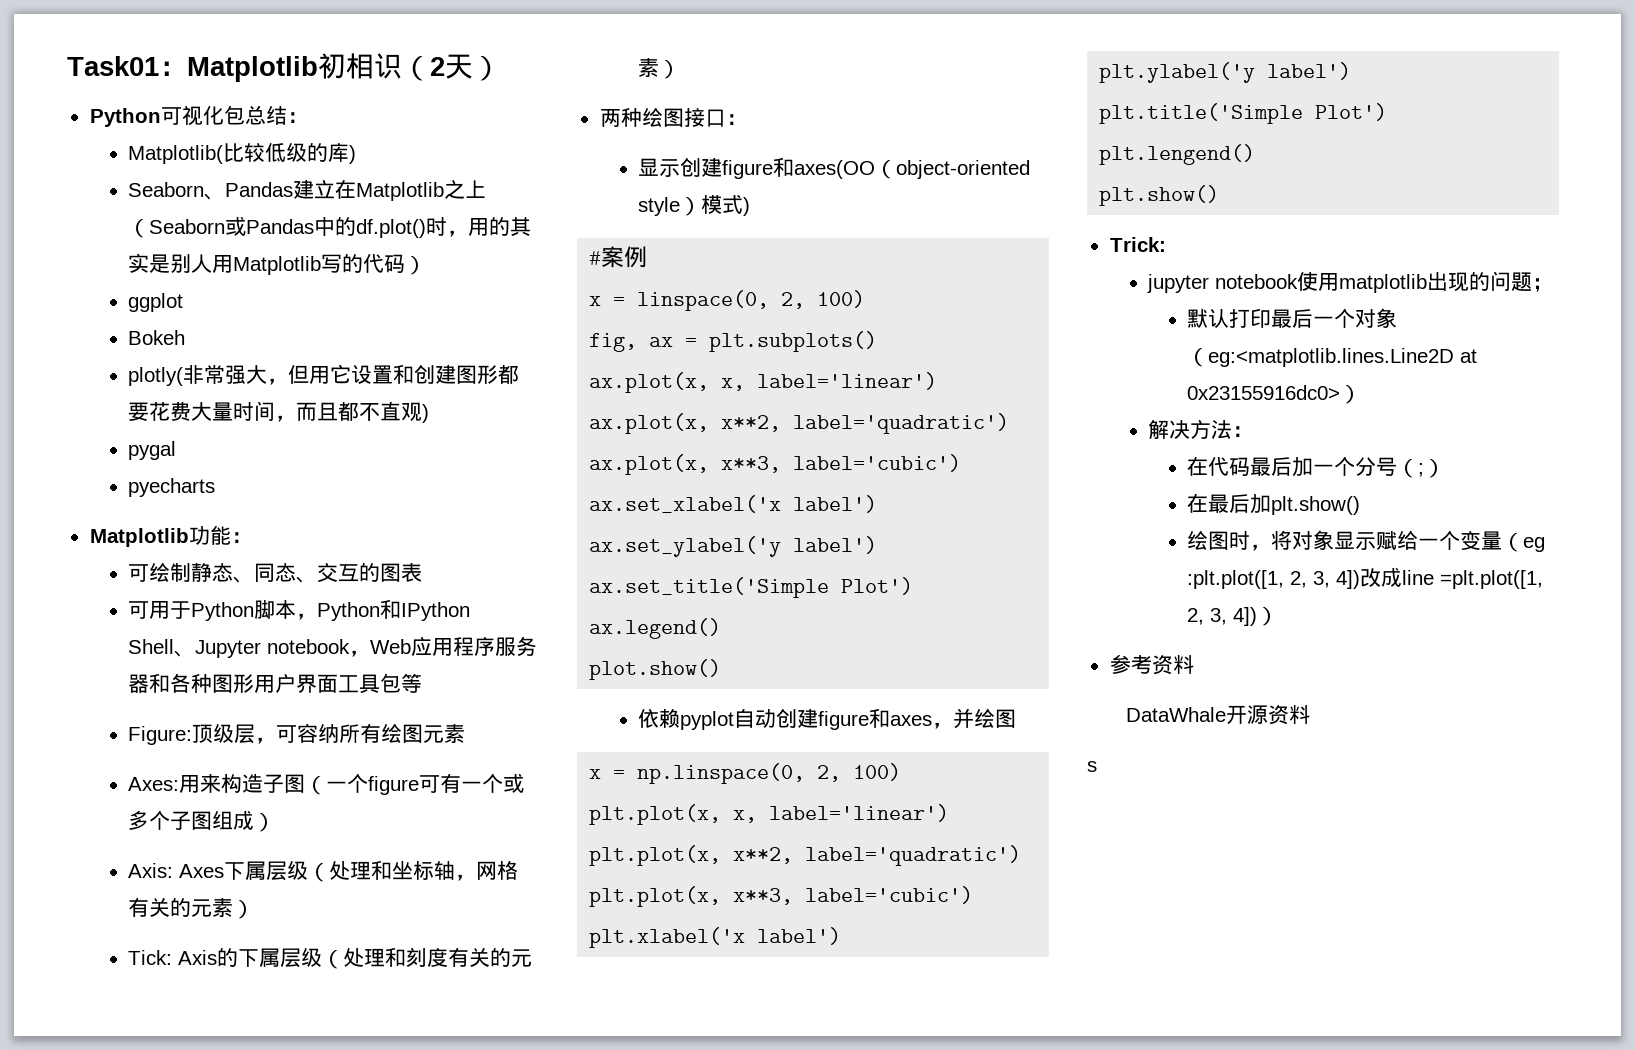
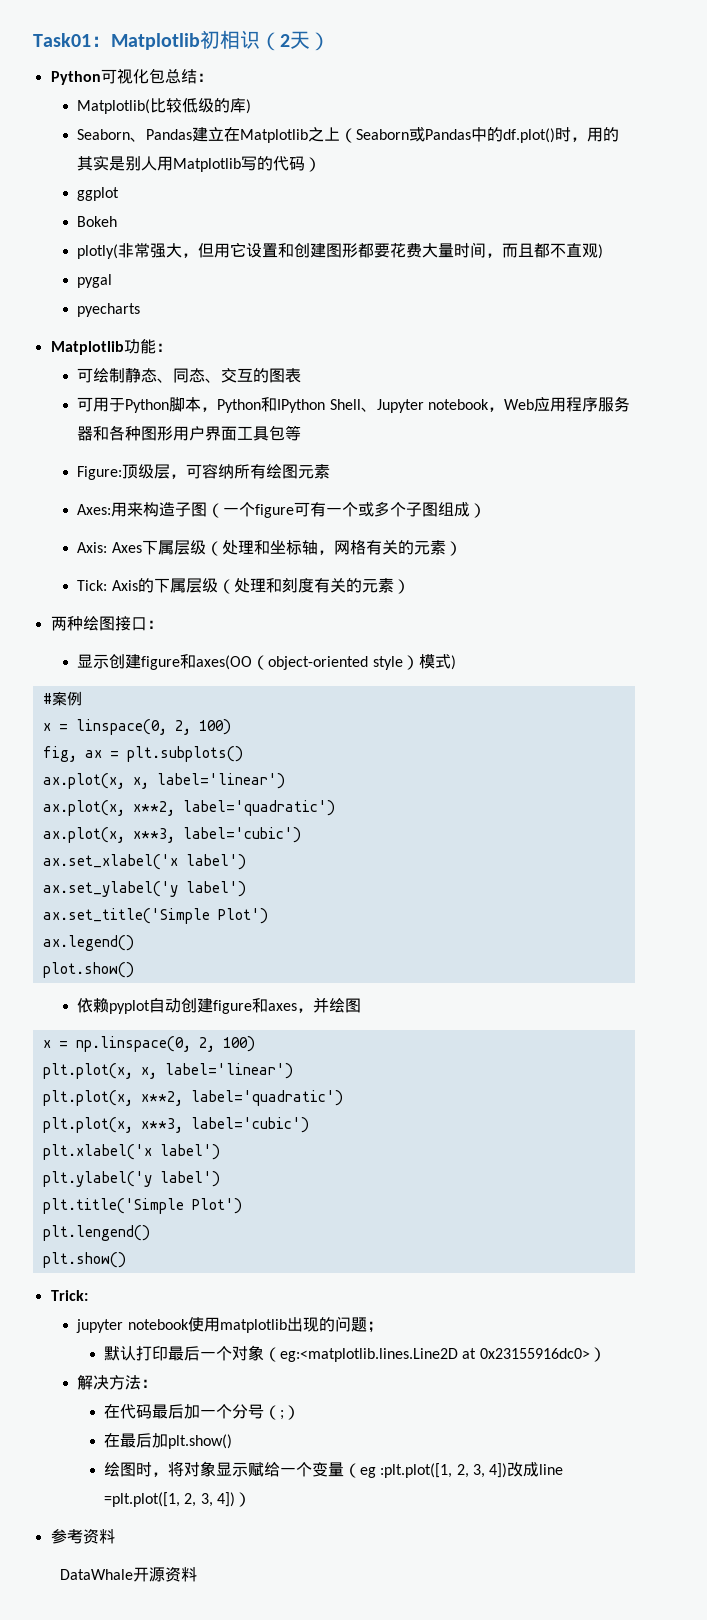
- s

